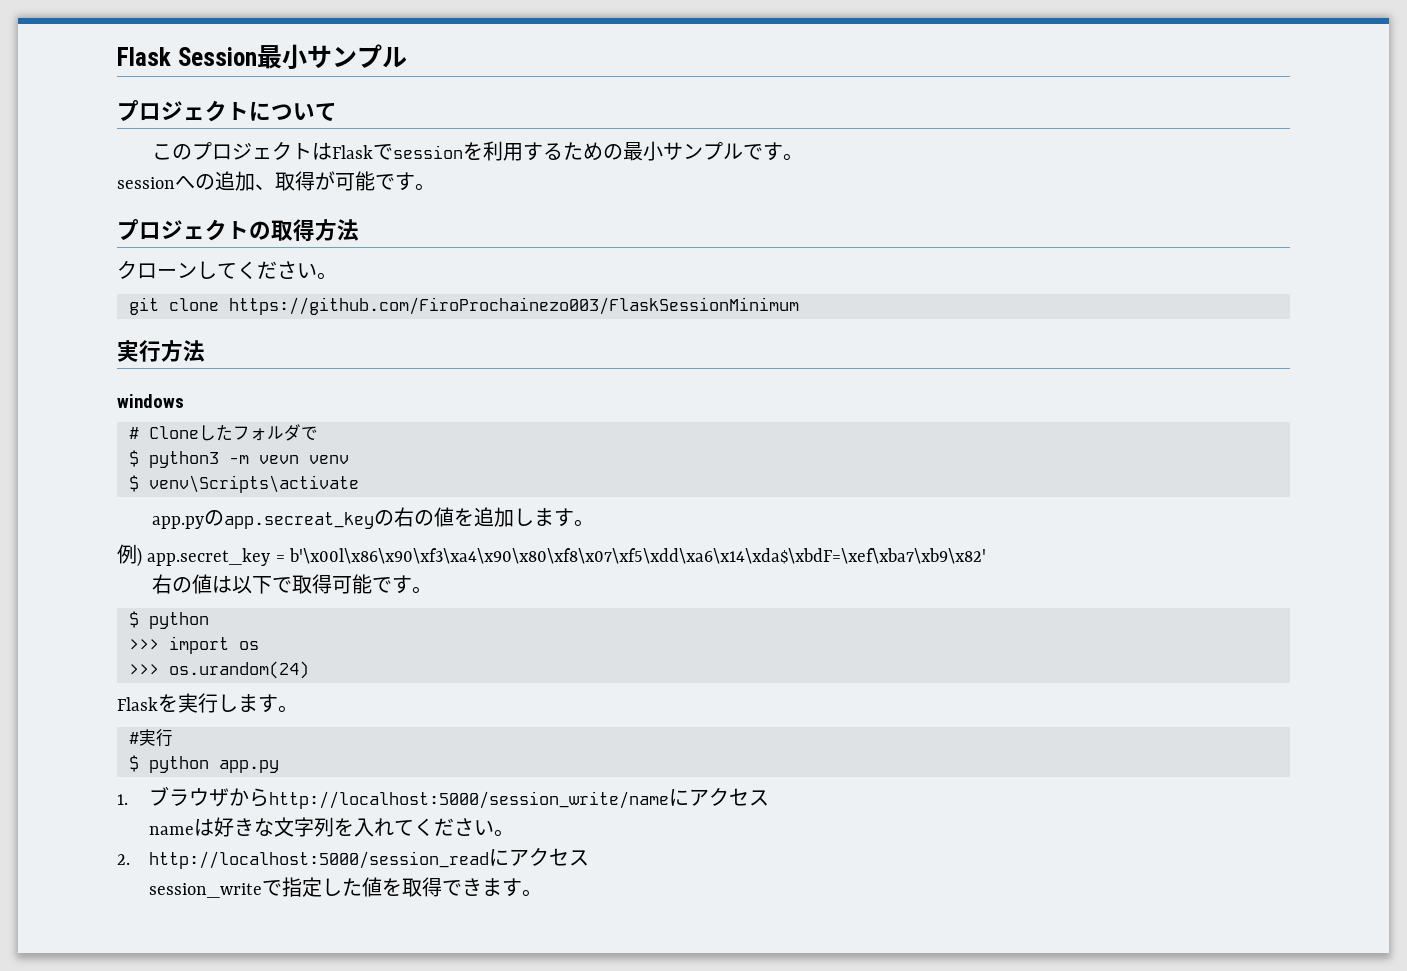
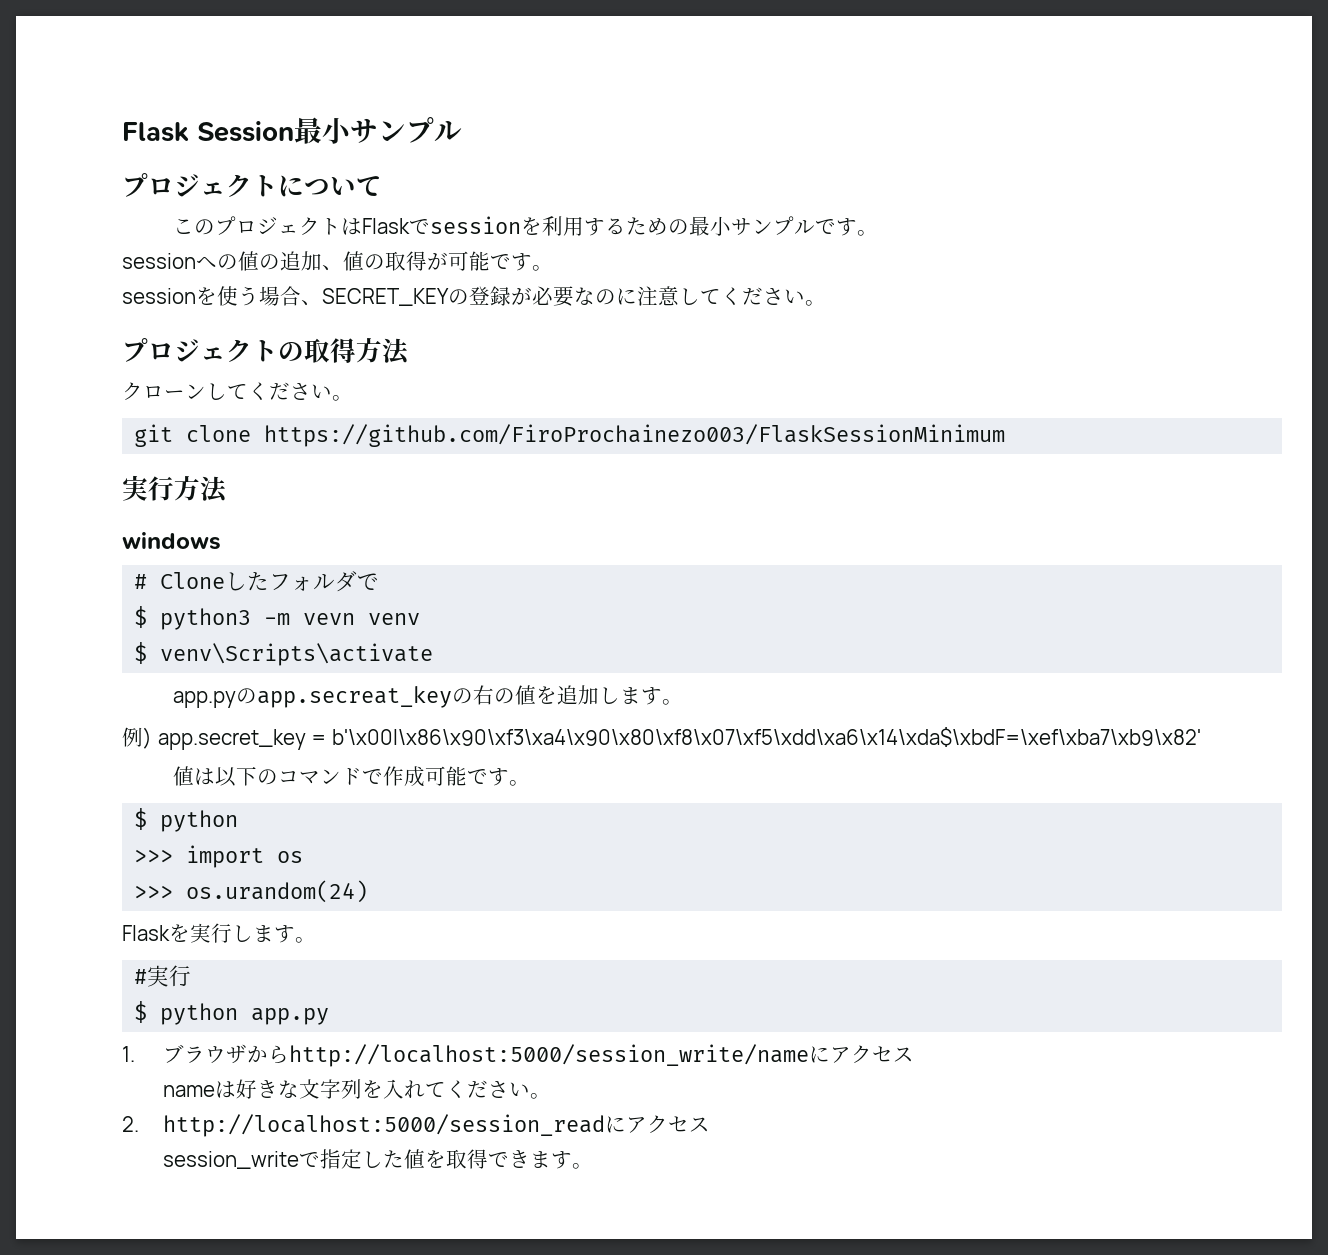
- sessionへの追加、取得が可能です。
+ sessionへの値の追加、値の取得が可能です。
+ sessionを使う場合、SECRET_KEYの登録が必要なのに注意してください。
- 右の値は以下で取得可能です。
+ 値は以下のコマンドで作成可能です。

